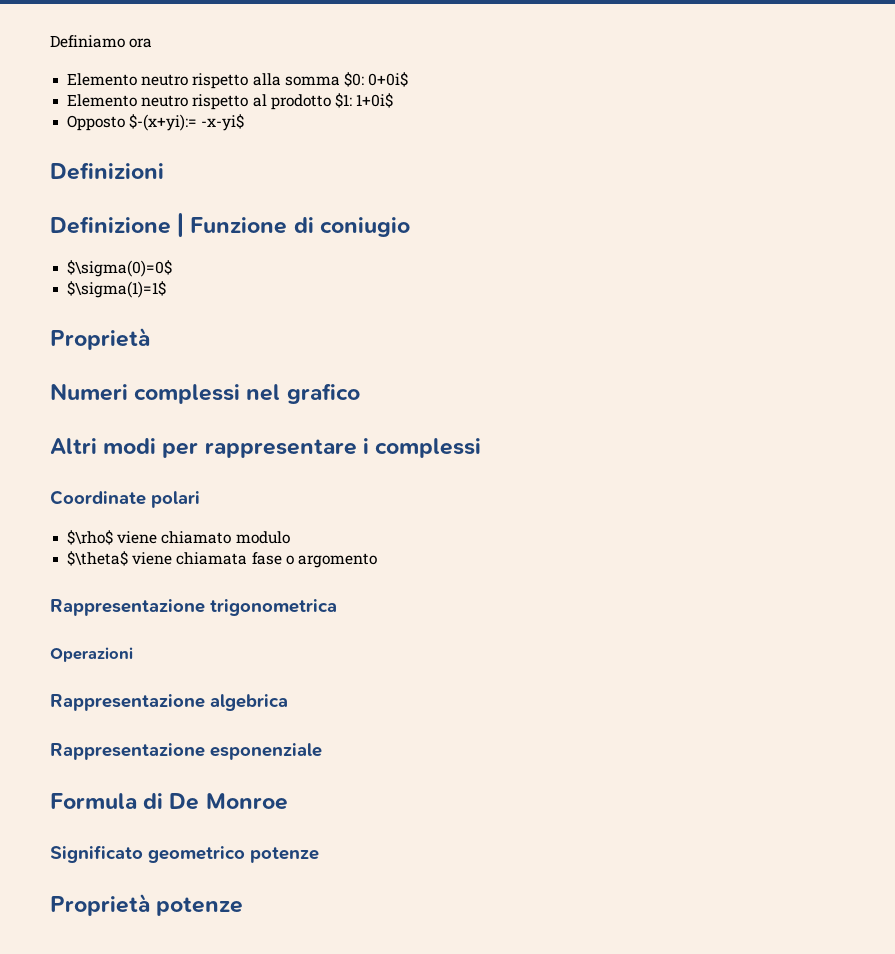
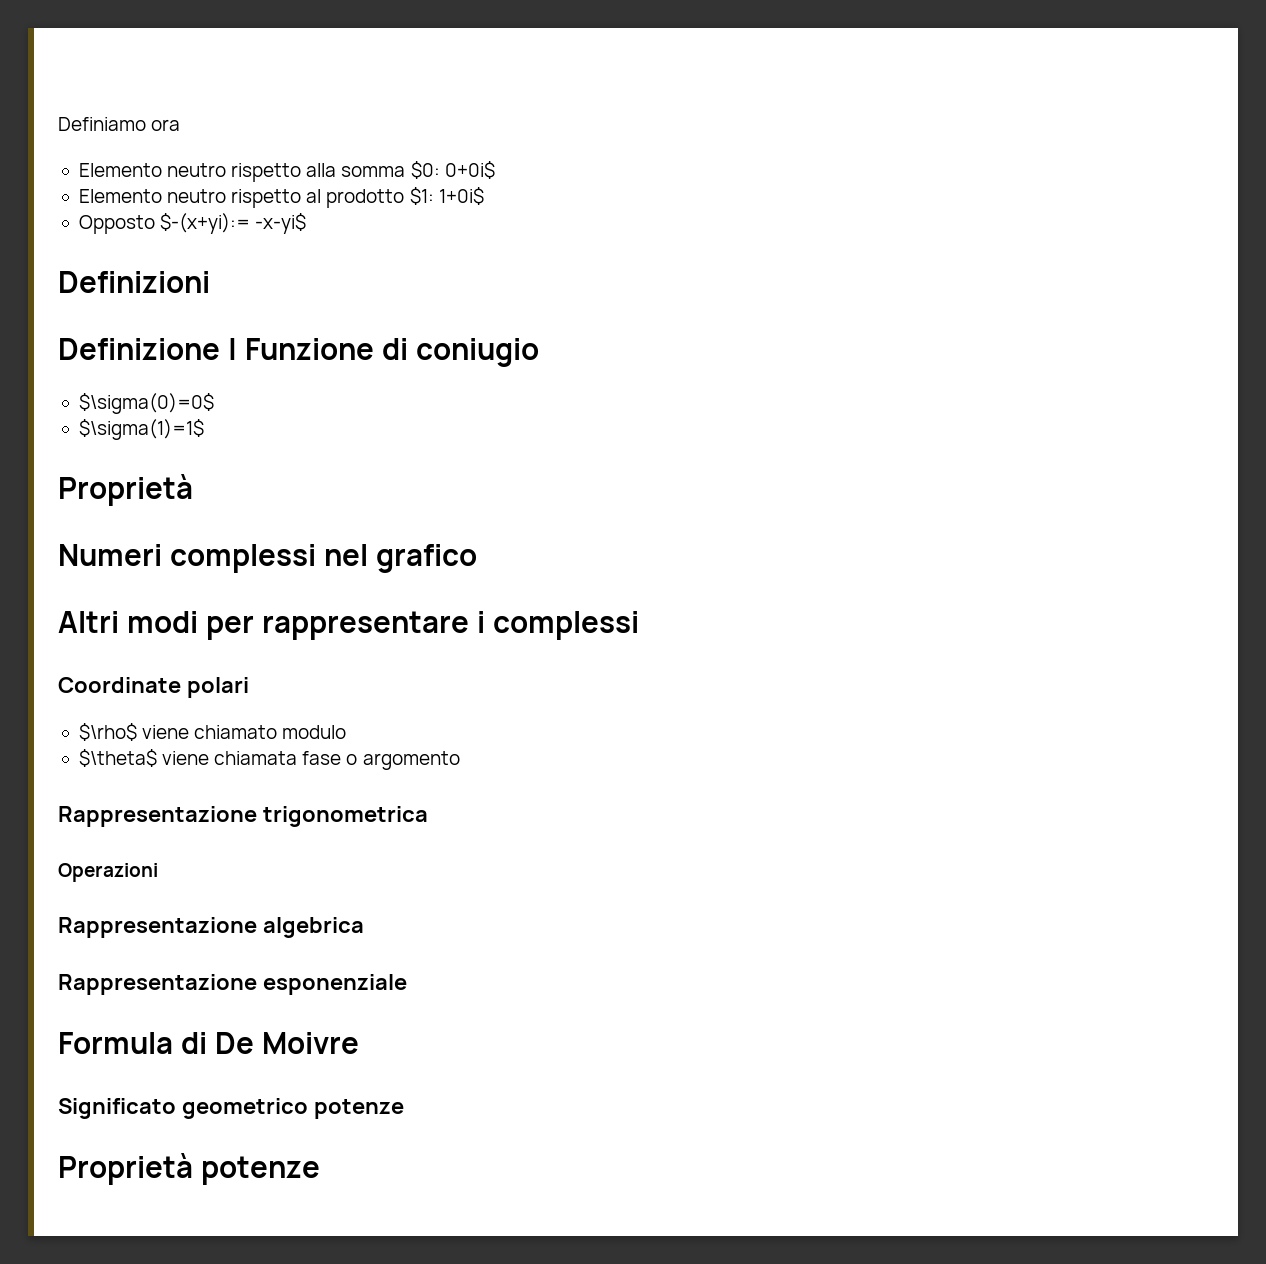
- Formula di De Monroe
+ Formula di De Moivre

